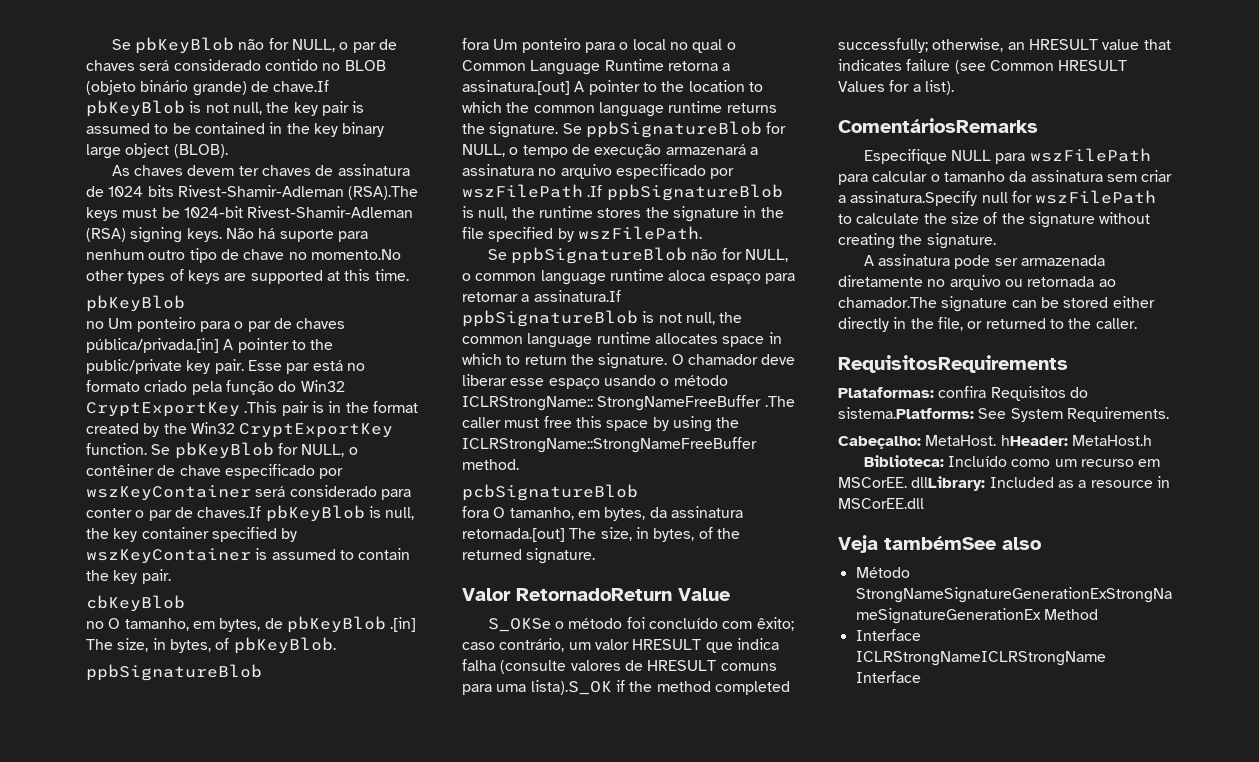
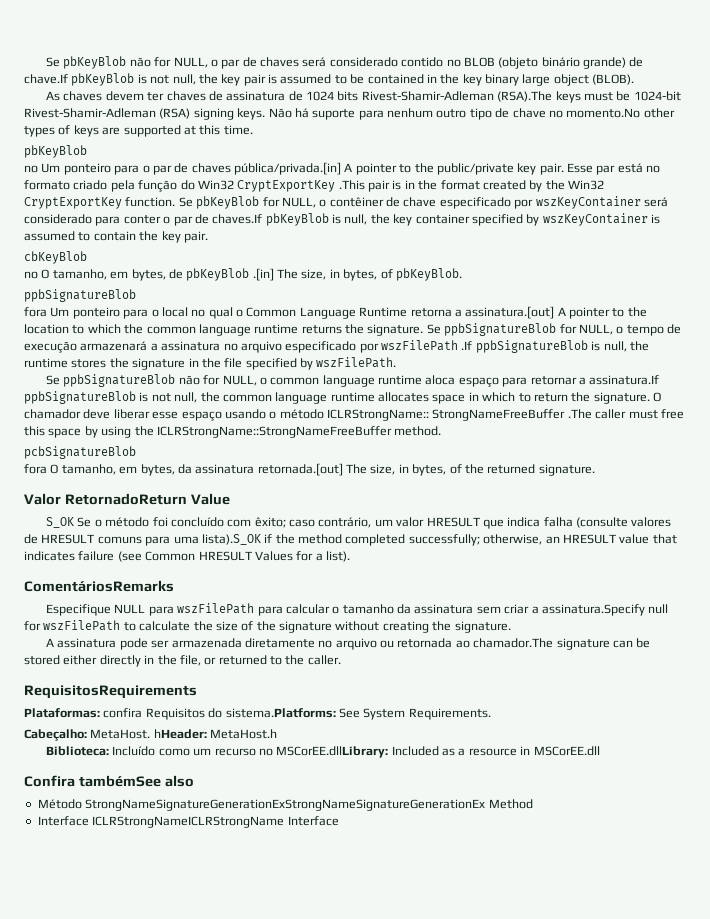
- S_OKSe o método foi concluído com êxito; caso contrário, um valor HRESULT que indica falha (consulte valores de HRESULT comuns para uma lista).S_OK if the method completed successfully; otherwise, an HRESULT value that indicates failure (see Common HRESULT Values for a list).
+ S_OK Se o método foi concluído com êxito; caso contrário, um valor HRESULT que indica falha (consulte valores de HRESULT comuns para uma lista).S_OK if the method completed successfully; otherwise, an HRESULT value that indicates failure (see Common HRESULT Values for a list).
- Biblioteca: Incluído como um recurso em MSCorEE. dllLibrary: Included as a resource in MSCorEE.dll
+ Biblioteca: Incluído como um recurso no MSCorEE.dllLibrary: Included as a resource in MSCorEE.dll
- Veja tambémSee also
+ Confira tambémSee also

